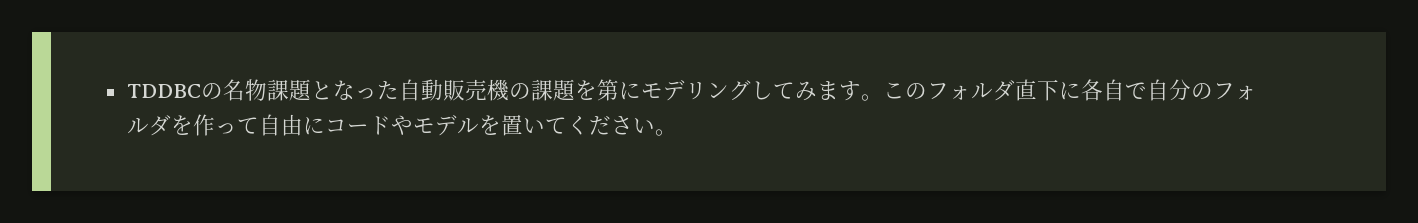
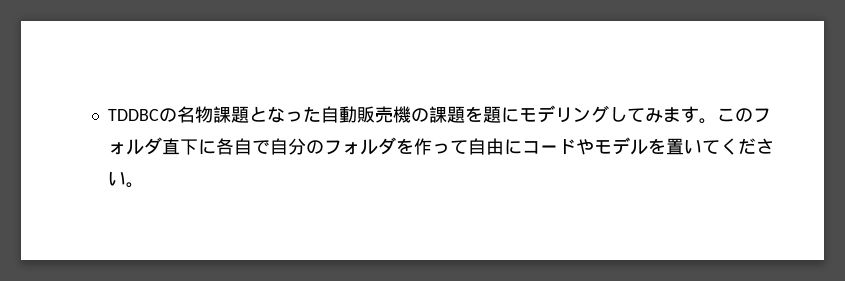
- TDDBCの名物課題となった自動販売機の課題を第にモデリングしてみます。
+ TDDBCの名物課題となった自動販売機の課題を題にモデリングしてみます。

